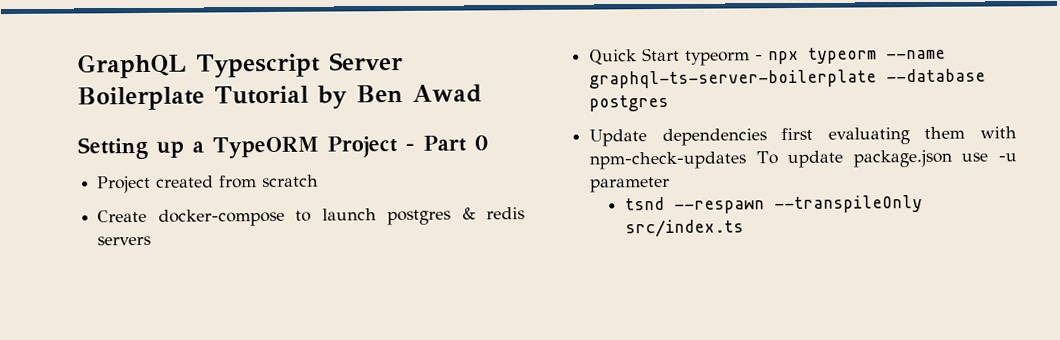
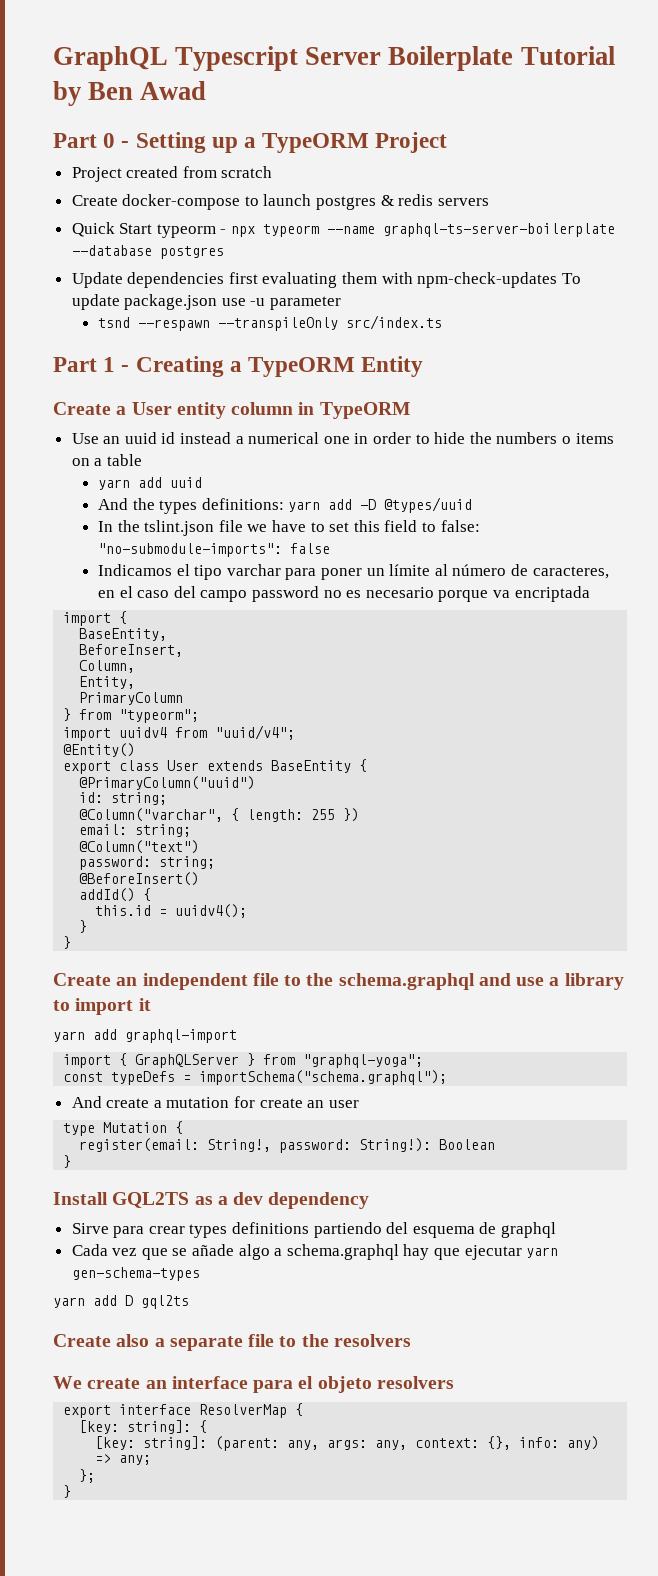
- Setting up a TypeORM Project - Part 0
+ Part 0 - Setting up a TypeORM Project
+ Part 1 - Creating a TypeORM Entity
+ Create a User entity column in TypeORM
+ Use an uuid id instead a numerical one in order to hide the numbers o items on a table
+ yarn add uuid
+ And the types definitions: yarn add -D @types/uuid
+ In the tslint.json file we have to set this field to false: "no-submodule-imports": false
+ Indicamos el tipo varchar para poner un límite al número de caracteres, en el caso del campo password no es necesario porque va encriptada
+ import {
+ BaseEntity,
+ BeforeInsert,
+ Column,
+ Entity,
+ PrimaryColumn
+ } from "typeorm";
+ import uuidv4 from "uuid/v4";
+ @Entity()
+ export class User extends BaseEntity {
+ @PrimaryColumn("uuid")
+ id: string;
+ @Column("varchar", { length: 255 })
+ email: string;
+ @Column("text")
+ password: string;
+ @BeforeInsert()
+ addId() {
+ this.id = uuidv4();
+ }
+ }
+ Create an independent file to the schema.graphql and use a library to import it
+ yarn add graphql-import
+ import { GraphQLServer } from "graphql-yoga";
+ const typeDefs = importSchema("schema.graphql");
+ And create a mutation for create an user
+ type Mutation {
+ register(email: String!, password: String!): Boolean
+ }
+ Install GQL2TS as a dev dependency
+ Sirve para crear types definitions partiendo del esquema de graphql
+ Cada vez que se añade algo a schema.graphql hay que ejecutar yarn gen-schema-types
+ yarn add D gql2ts
+ Create also a separate file to the resolvers
+ We create an interface para el objeto resolvers
+ export interface ResolverMap {
+ [key: string]: {
+ [key: string]: (parent: any, args: any, context: {}, info: any) => any;
+ };
+ }

